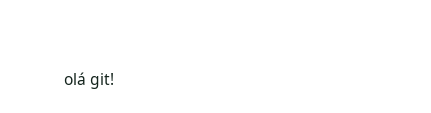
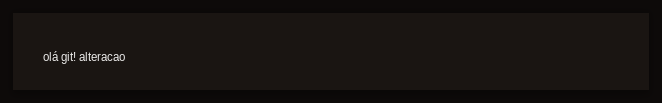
- olá git!
+ olá git! alteracao

